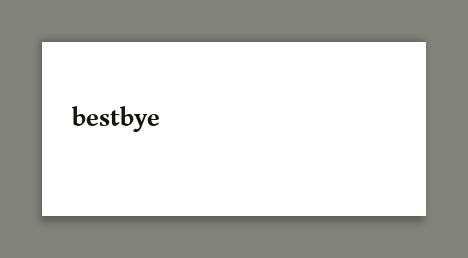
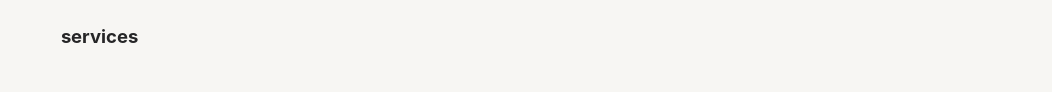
- bestbye
+ services

